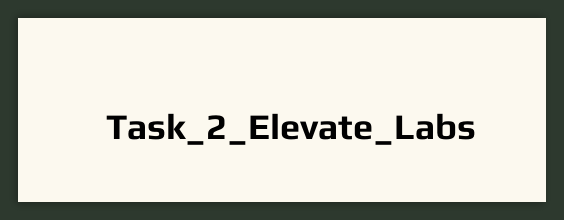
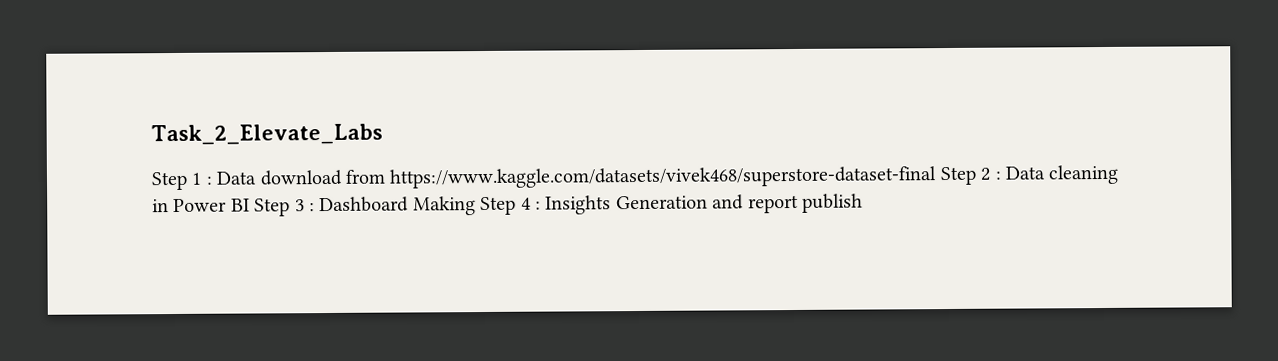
+ Step 1 : Data download from https://www.kaggle.com/datasets/vivek468/superstore-dataset-final Step 2 : Data cleaning in Power BI Step 3 : Dashboard Making Step 4 : Insights Generation and report publish

